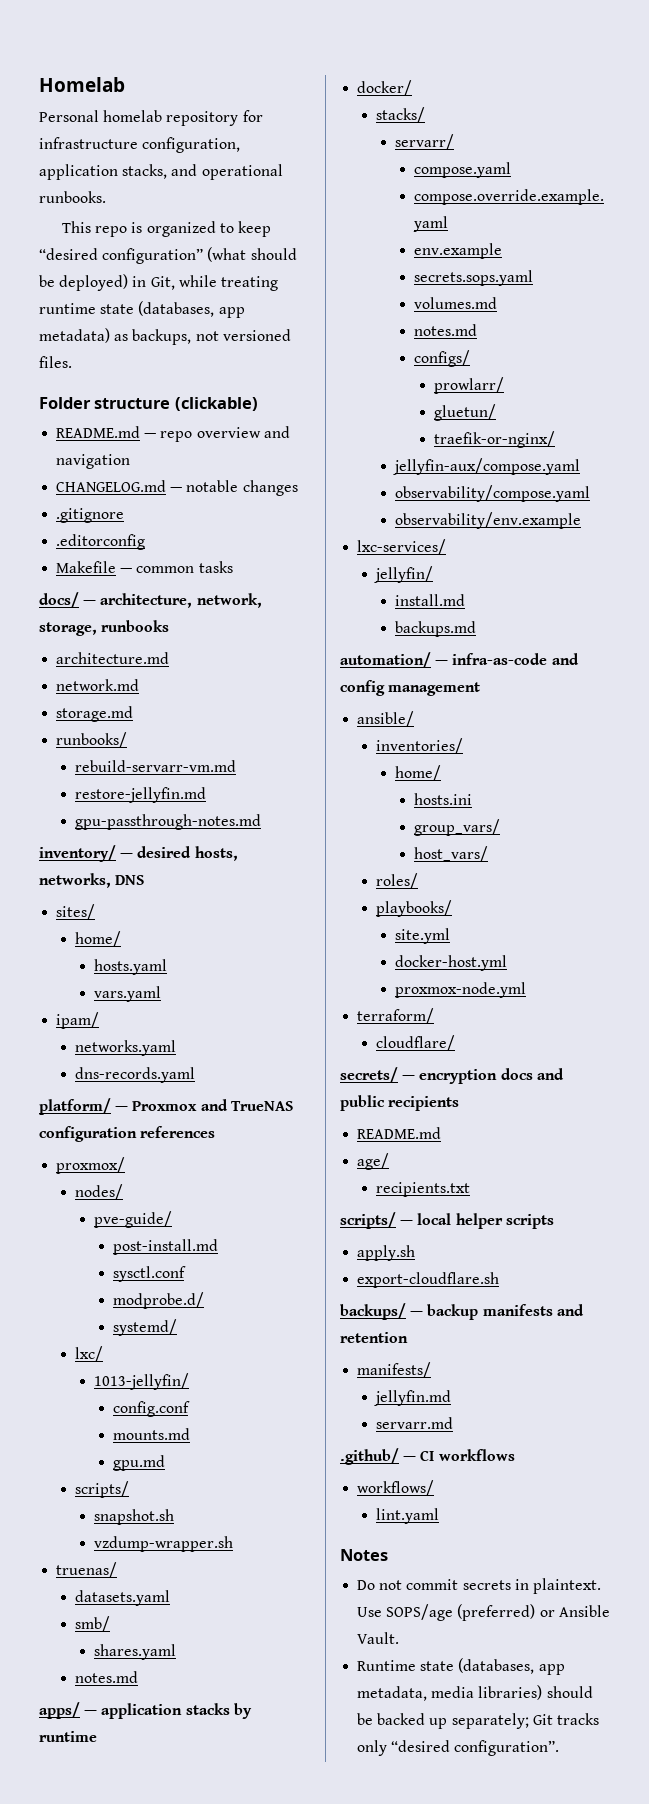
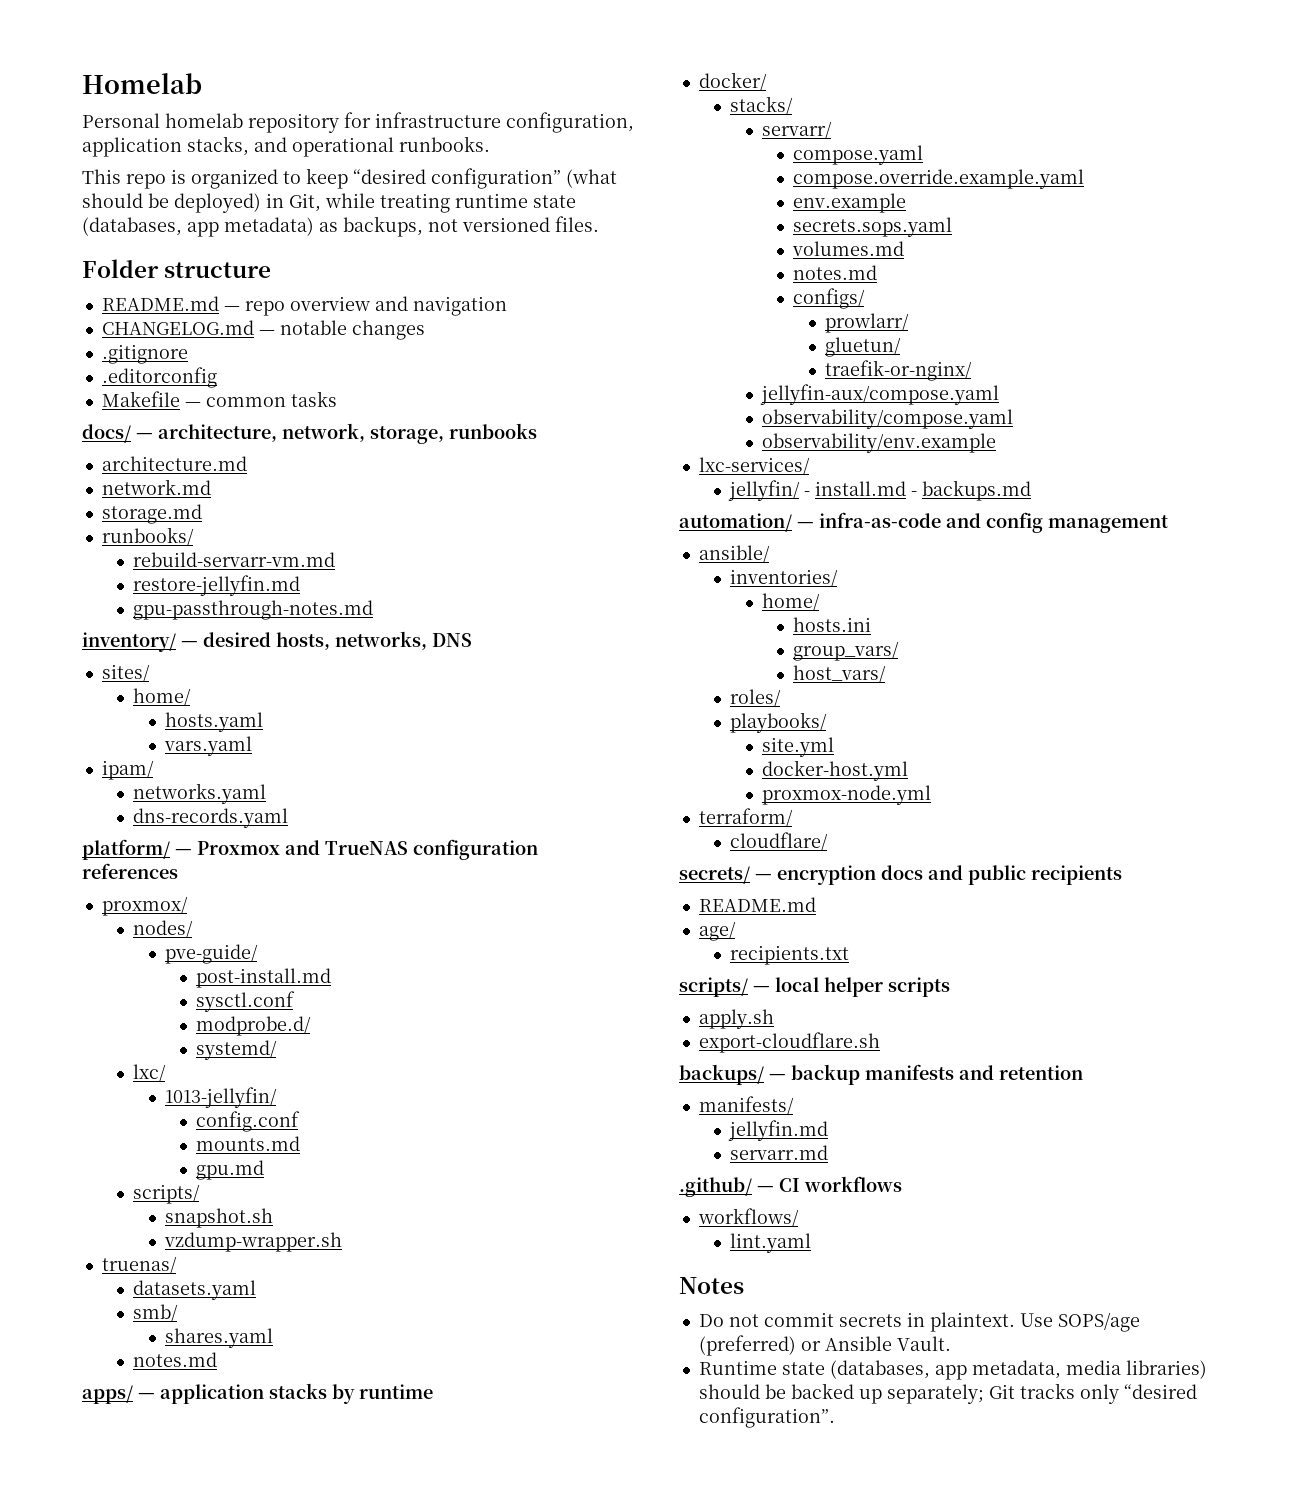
- Folder structure (clickable)
+ Folder structure
- jellyfin/
- install.md
- backups.md
+ jellyfin/ - install.md - backups.md

